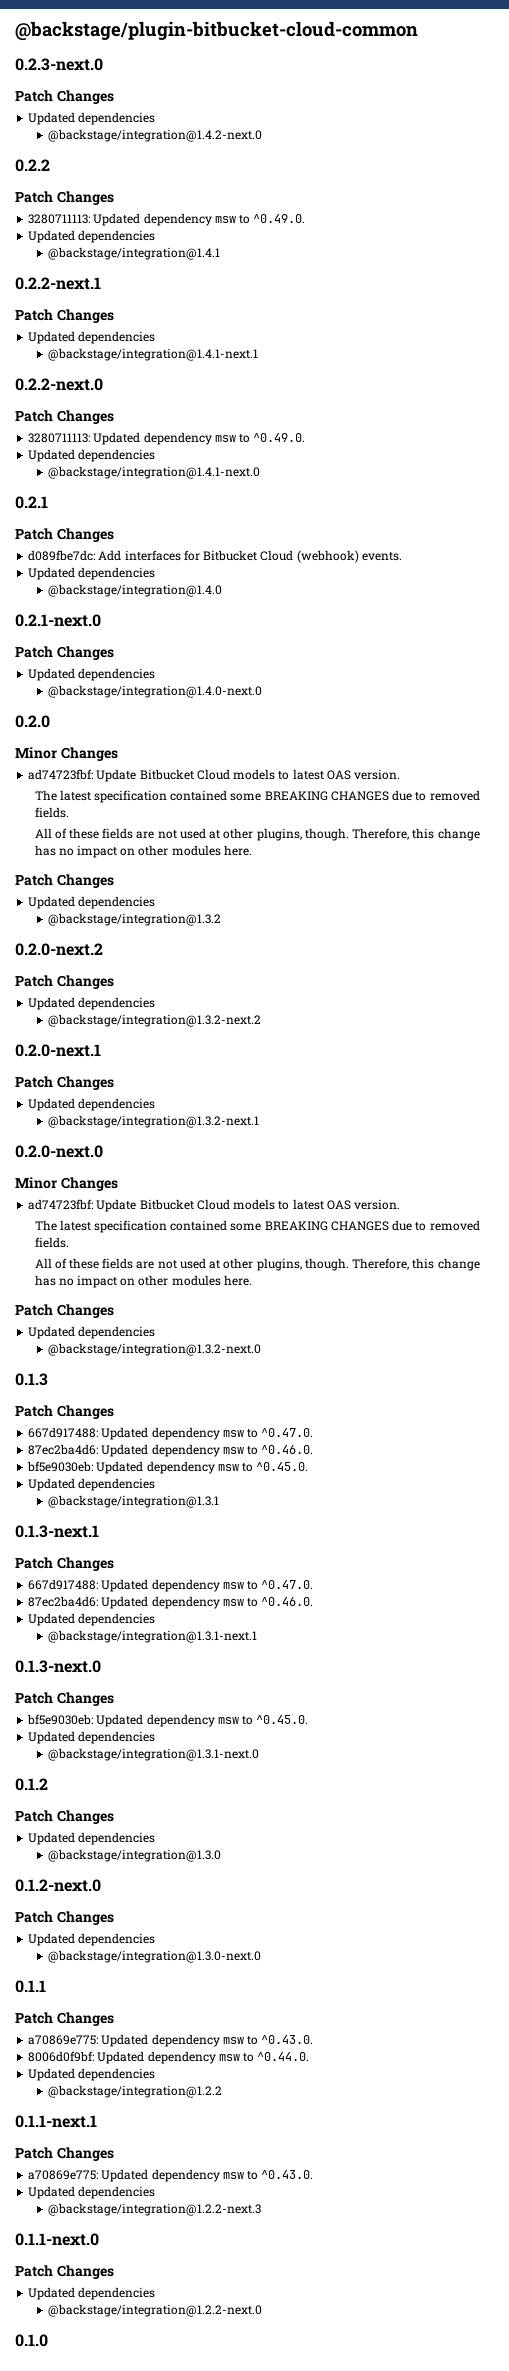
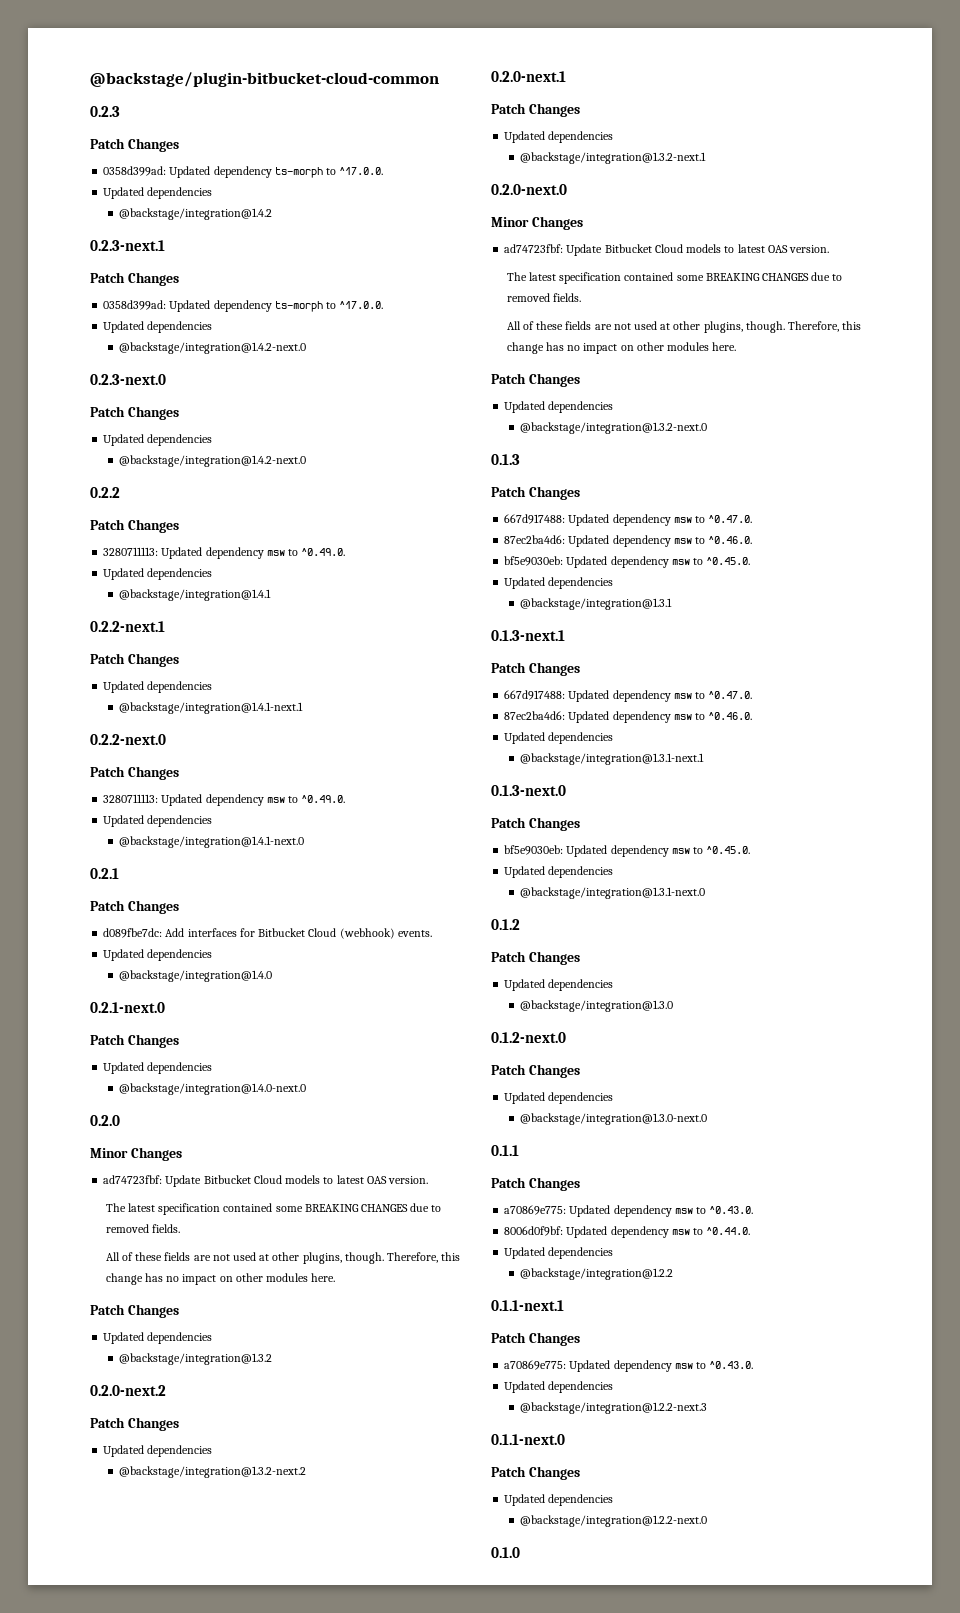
+ 0.2.3
+ Patch Changes
+ 0358d399ad: Updated dependency ts-morph to ^17.0.0.
+ Updated dependencies
+ @backstage/integration@1.4.2
+ 0.2.3-next.1
+ Patch Changes
+ 0358d399ad: Updated dependency ts-morph to ^17.0.0.
+ Updated dependencies
+ @backstage/integration@1.4.2-next.0

